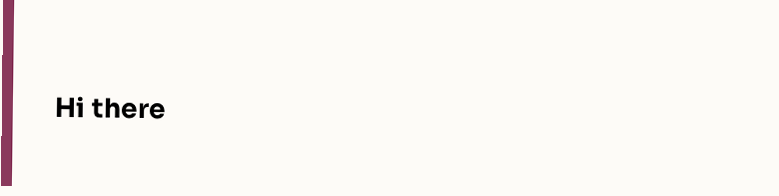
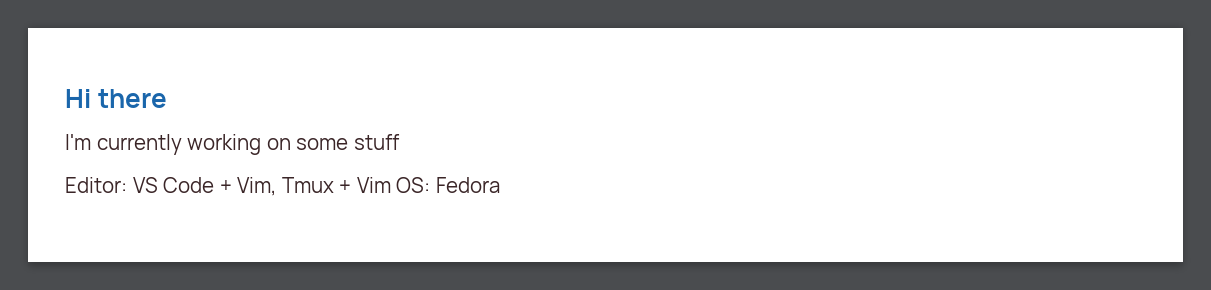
+ I'm currently working on some stuff
+ Editor: VS Code + Vim, Tmux + Vim OS: Fedora

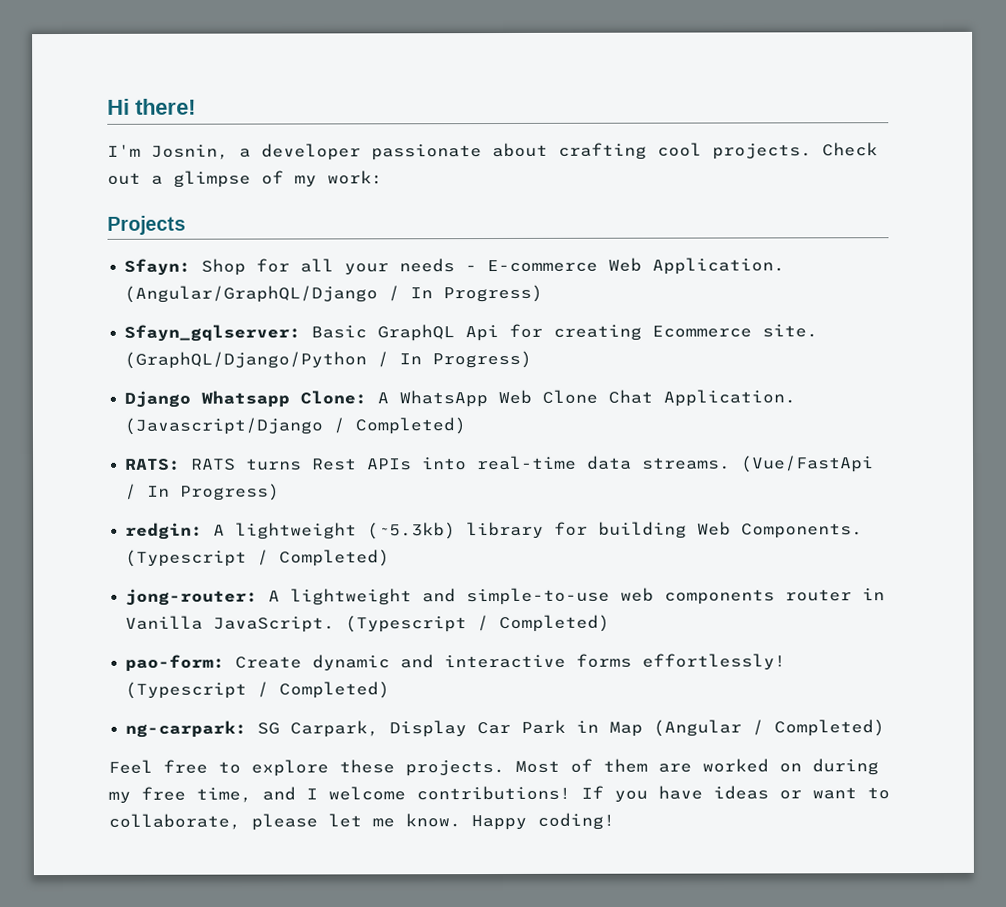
- Hi there
+ Hi there!
- I'm currently working on some stuff
- Editor: VS Code + Vim, Tmux + Vim OS: Fedora
+ I'm Josnin, a developer passionate about crafting cool projects. Check out a glimpse of my work:
+ Projects
+ Sfayn: Shop for all your needs - E-commerce Web Application. (Angular/GraphQL/Django / In Progress)
+ Sfayn_gqlserver: Basic GraphQL Api for creating Ecommerce site. (GraphQL/Django/Python / In Progress)
+ Django Whatsapp Clone: A WhatsApp Web Clone Chat Application. (Javascript/Django / Completed)
+ RATS: RATS turns Rest APIs into real-time data streams. (Vue/FastApi / In Progress)
+ redgin: A lightweight (~5.3kb) library for building Web Components. (Typescript / Completed)
+ jong-router: A lightweight and simple-to-use web components router in Vanilla JavaScript. (Typescript / Completed)
+ pao-form: Create dynamic and interactive forms effortlessly! (Typescript / Completed)
+ ng-carpark: SG Carpark, Display Car Park in Map (Angular / Completed)
+ Feel free to explore these projects. Most of them are worked on during my free time, and I welcome contributions! If you have ideas or want to collaborate, please let me know. Happy coding!

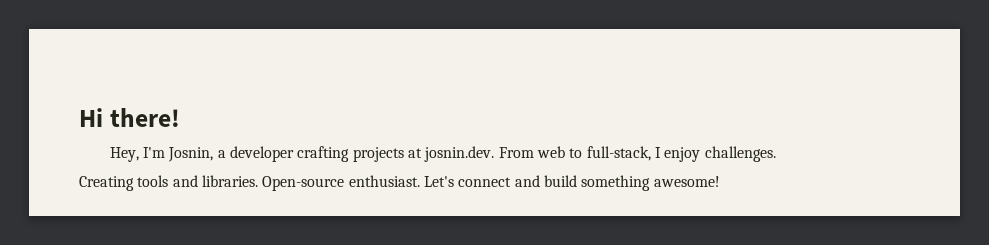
- I'm Josnin, a developer passionate about crafting cool projects. Check out a glimpse of my work:
- Projects
- Sfayn: Shop for all your needs - E-commerce Web Application. (Angular/GraphQL/Django / In Progress)
- Sfayn_gqlserver: Basic GraphQL Api for creating Ecommerce site. (GraphQL/Django/Python / In Progress)
- Django Whatsapp Clone: A WhatsApp Web Clone Chat Application. (Javascript/Django / Completed)
- RATS: RATS turns Rest APIs into real-time data streams. (Vue/FastApi / In Progress)
- redgin: A lightweight (~5.3kb) library for building Web Components. (Typescript / Completed)
- jong-router: A lightweight and simple-to-use web components router in Vanilla JavaScript. (Typescript / Completed)
- pao-form: Create dynamic and interactive forms effortlessly! (Typescript / Completed)
- ng-carpark: SG Carpark, Display Car Park in Map (Angular / Completed)
- Feel free to explore these projects. Most of them are worked on during my free time, and I welcome contributions! If you have ideas or want to collaborate, please let me know. Happy coding!
+ Hey, I'm Josnin, a developer crafting projects at josnin.dev. From web to full-stack, I enjoy challenges.
+ Creating tools and libraries. Open-source enthusiast. Let's connect and build something awesome!

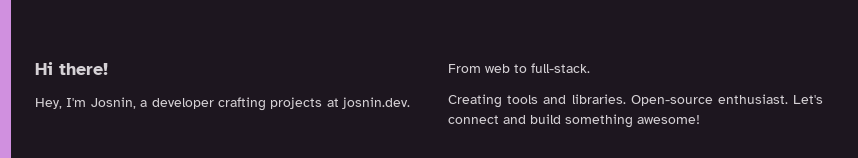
- Hey, I'm Josnin, a developer crafting projects at josnin.dev. From web to full-stack, I enjoy challenges.
+ Hey, I'm Josnin, a developer crafting projects at josnin.dev. From web to full-stack.

